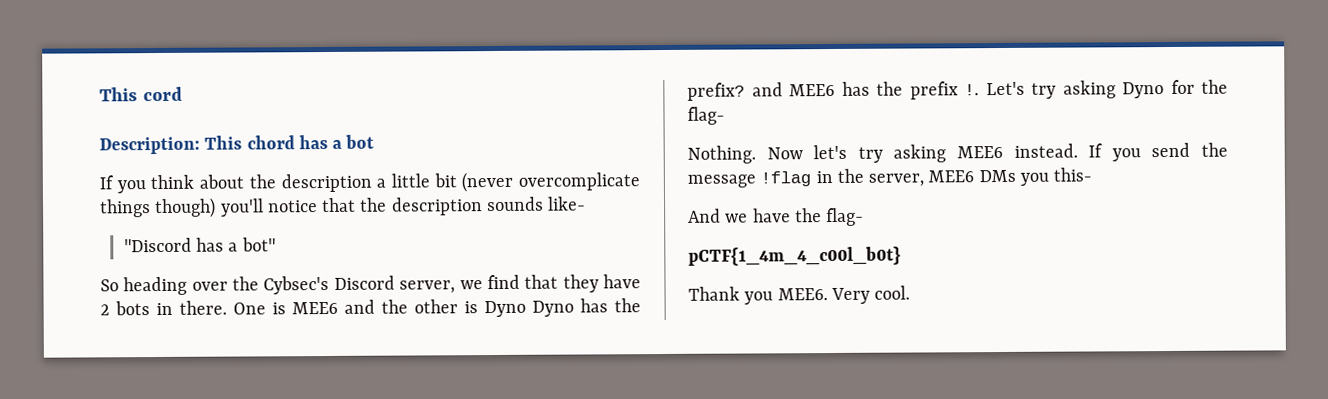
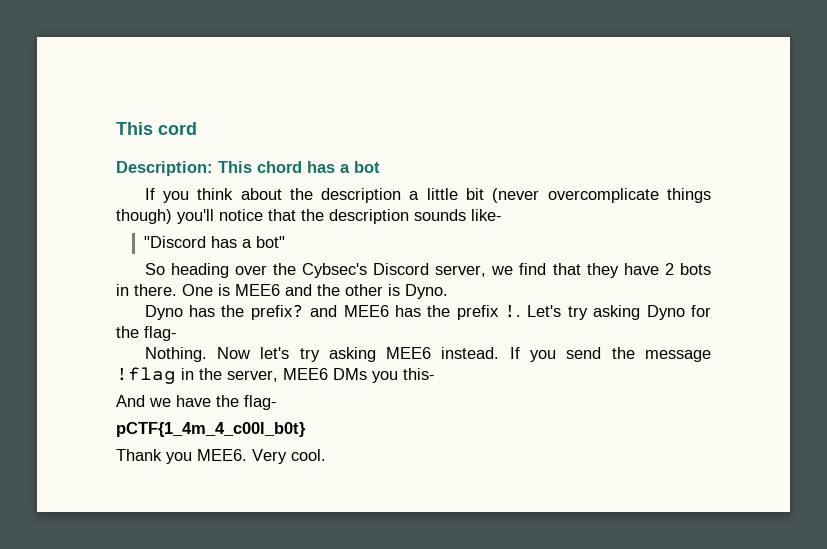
- One is MEE6 and the other is Dyno Dyno has the prefix? and MEE6 has the prefix !.
+ One is MEE6 and the other is Dyno.
+ Dyno has the prefix? and MEE6 has the prefix !.

